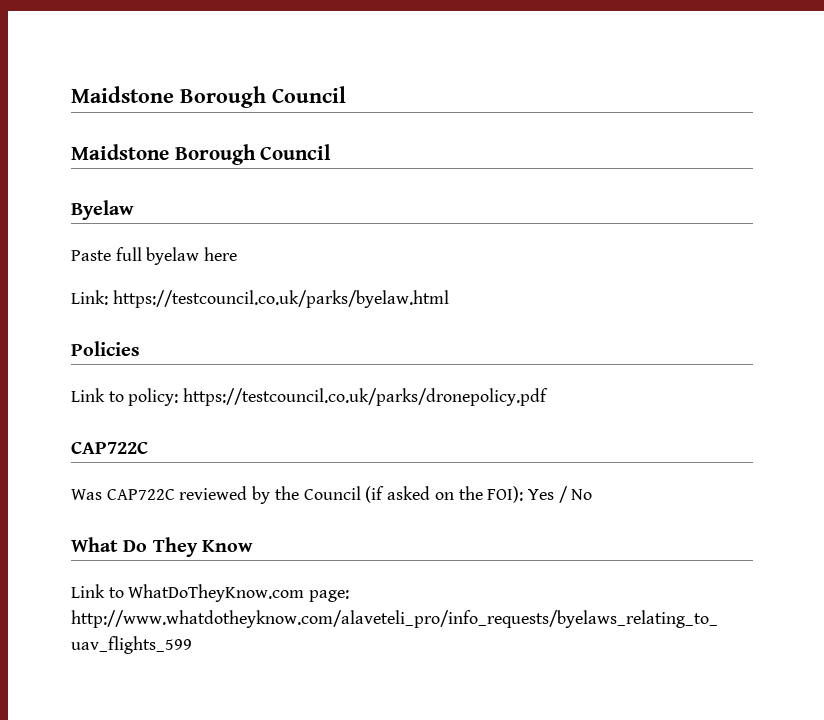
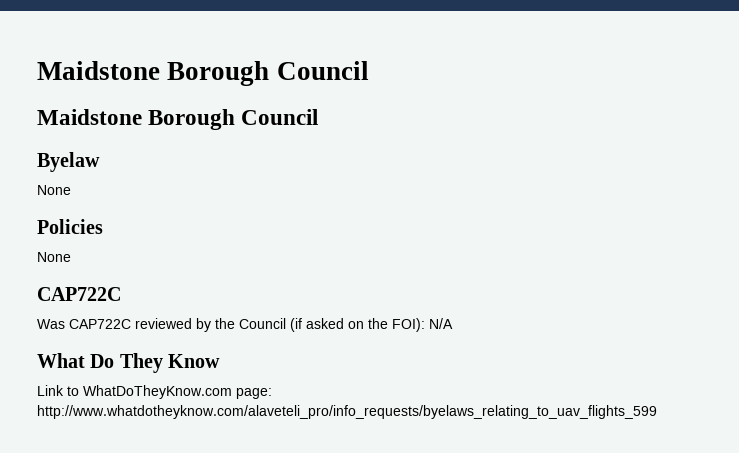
  Byelaw
- Paste full byelaw here
- Link: https://testcouncil.co.uk/parks/byelaw.html
+ None
  Policies
- Link to policy: https://testcouncil.co.uk/parks/dronepolicy.pdf
+ None
- Was CAP722C reviewed by the Council (if asked on the FOI): Yes / No
+ Was CAP722C reviewed by the Council (if asked on the FOI): N/A

